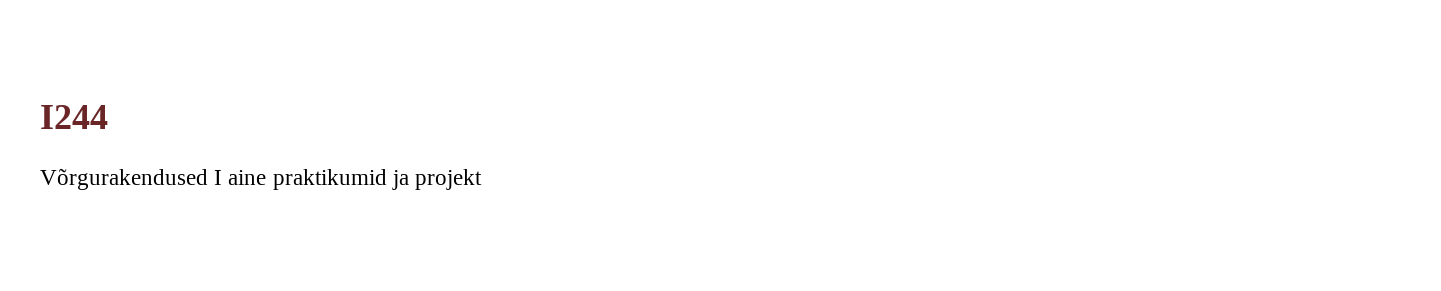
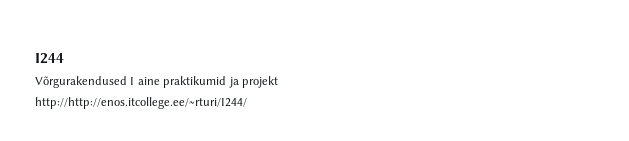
+ http://http://enos.itcollege.ee/~rturi/I244/

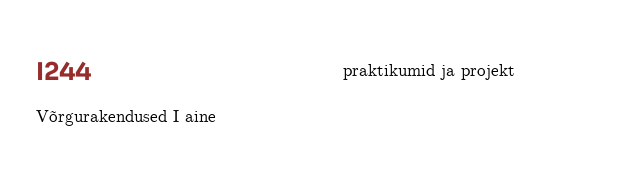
- http://http://enos.itcollege.ee/~rturi/I244/

